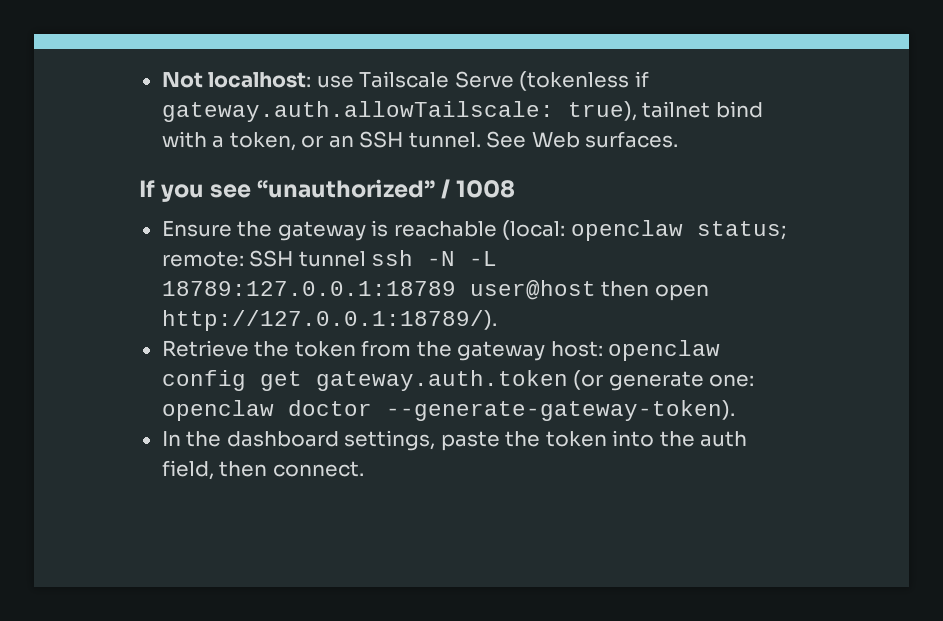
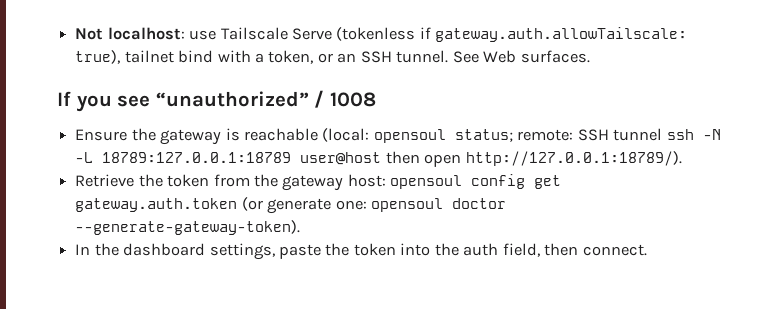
- Ensure the gateway is reachable (local: openclaw status; remote: SSH tunnel ssh -N -L 18789:127.0.0.1:18789 user@host then open http://127.0.0.1:18789/).
+ Ensure the gateway is reachable (local: opensoul status; remote: SSH tunnel ssh -N -L 18789:127.0.0.1:18789 user@host then open http://127.0.0.1:18789/).
- Retrieve the token from the gateway host: openclaw config get gateway.auth.token (or generate one: openclaw doctor --generate-gateway-token).
+ Retrieve the token from the gateway host: opensoul config get gateway.auth.token (or generate one: opensoul doctor --generate-gateway-token).

